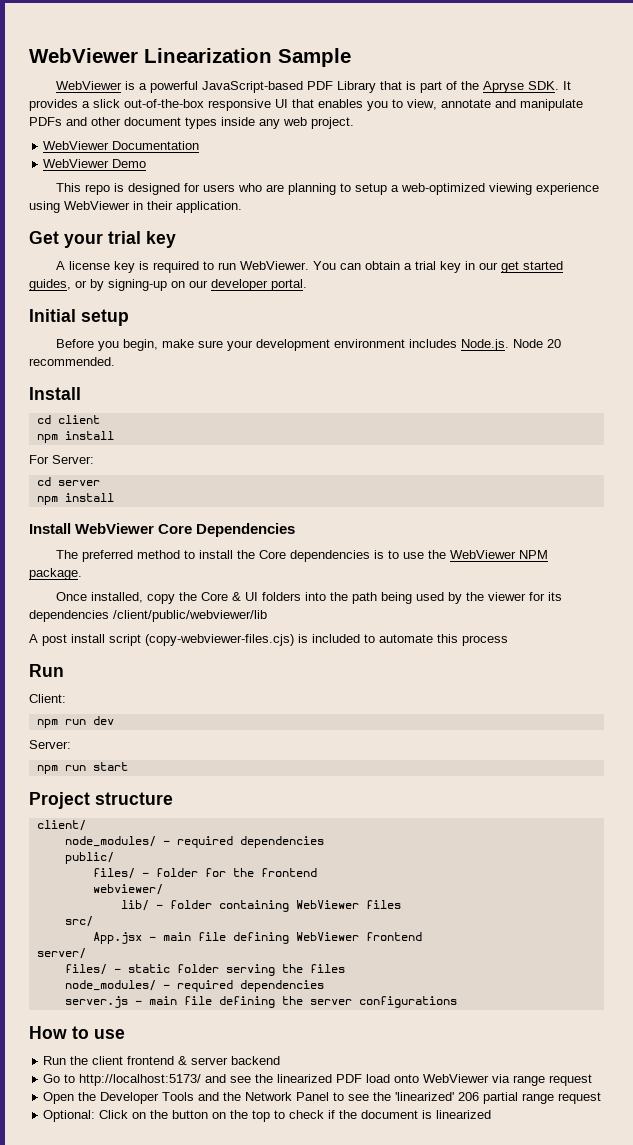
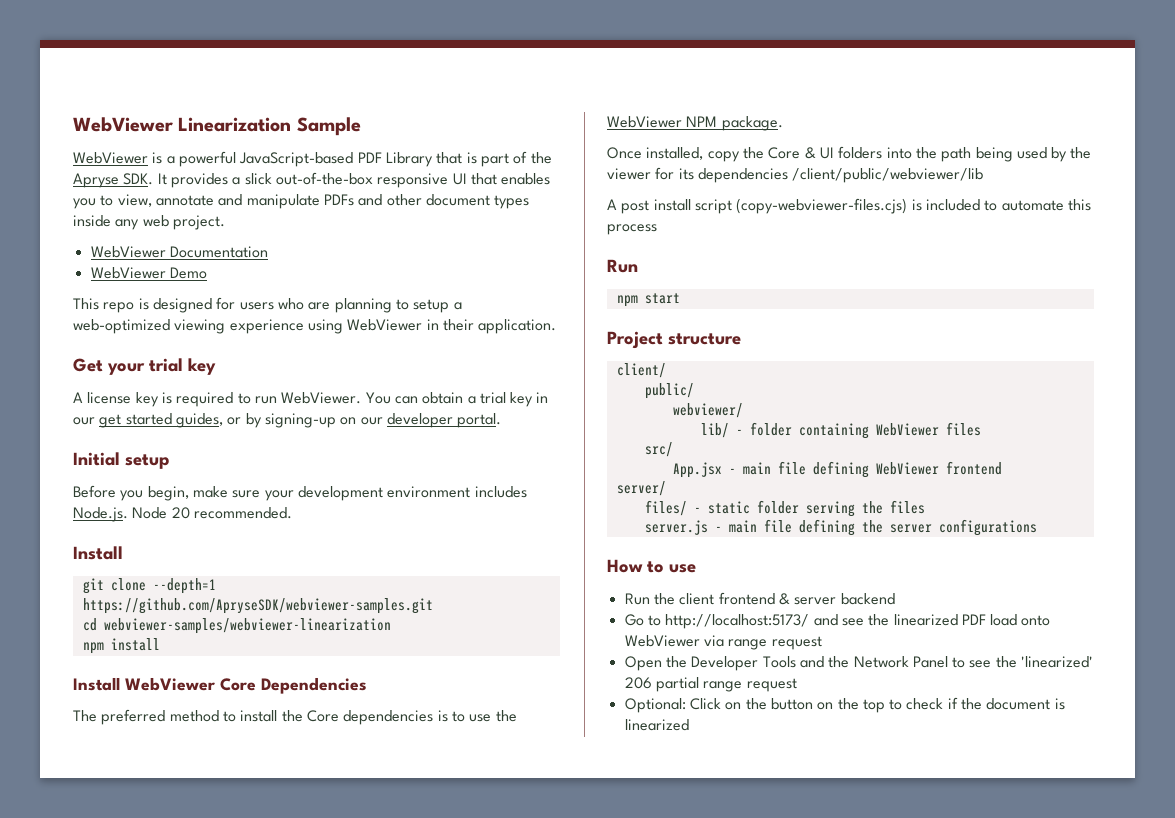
- cd client
- npm install
- For Server:
- cd server
+ git clone --depth=1 https://github.com/ApryseSDK/webviewer-samples.git
+ cd webviewer-samples/webviewer-linearization
- Client:
- npm run dev
- Server:
- npm run start
+ npm start
  client/
- node_modules/ - required dependencies
  public/
- files/ - folder for the frontend
  files/ - static folder serving the files
- node_modules/ - required dependencies

